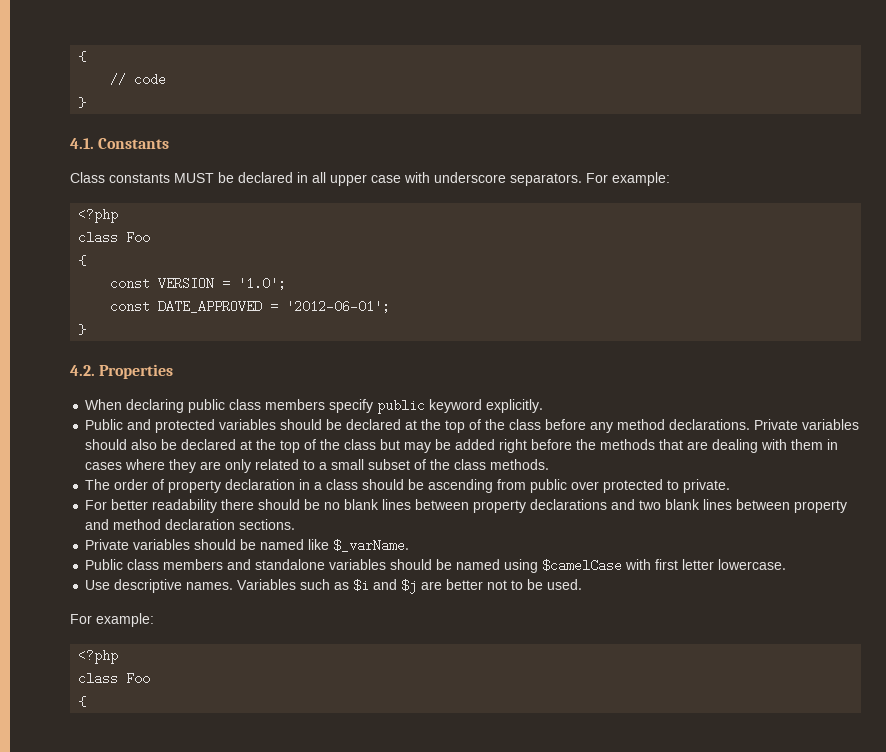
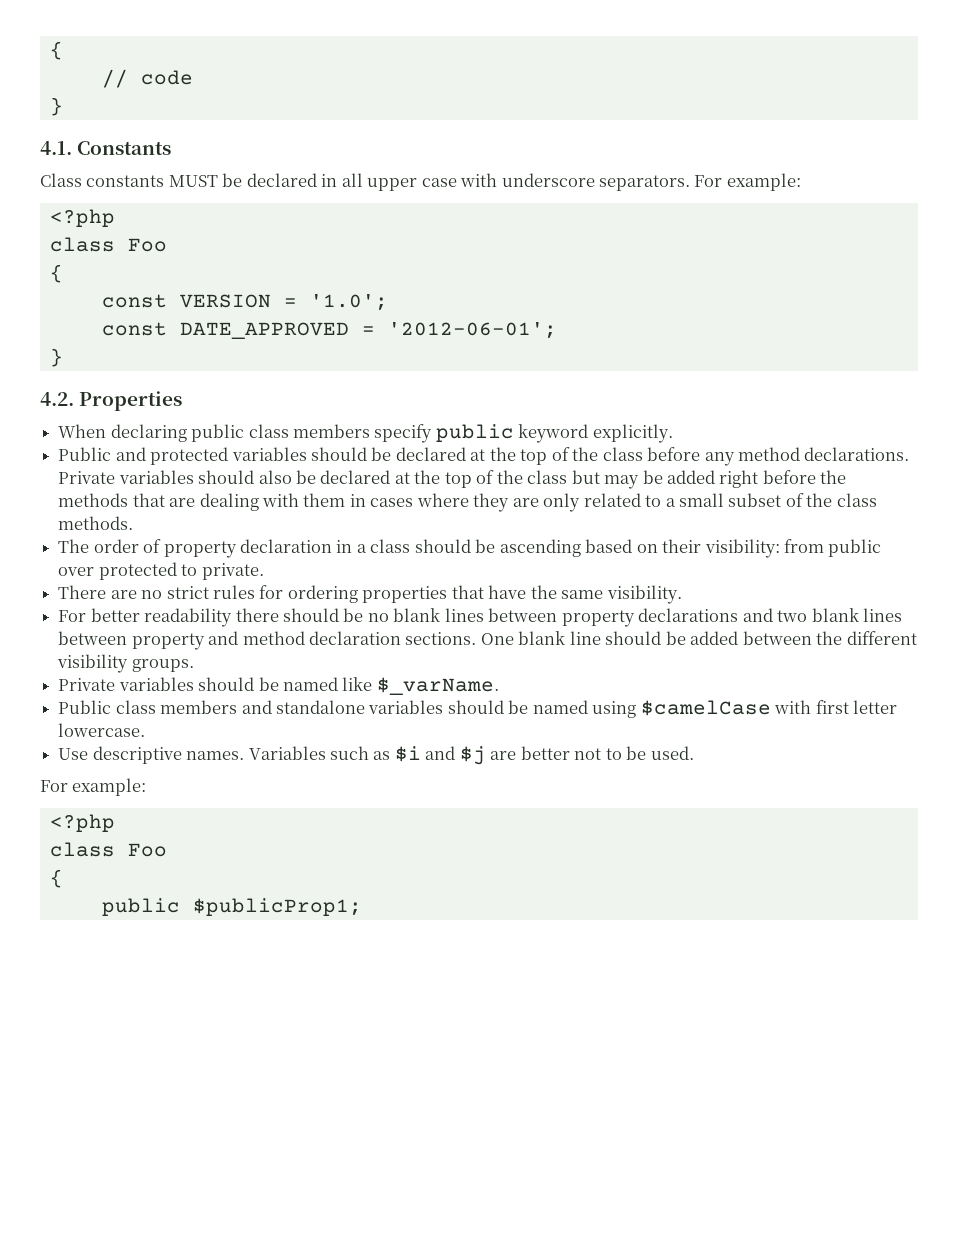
- The order of property declaration in a class should be ascending from public over protected to private.
+ The order of property declaration in a class should be ascending based on their visibility: from public over protected to private.
+ There are no strict rules for ordering properties that have the same visibility.
+ One blank line should be added between the different visibility groups.
+ public $publicProp1;

